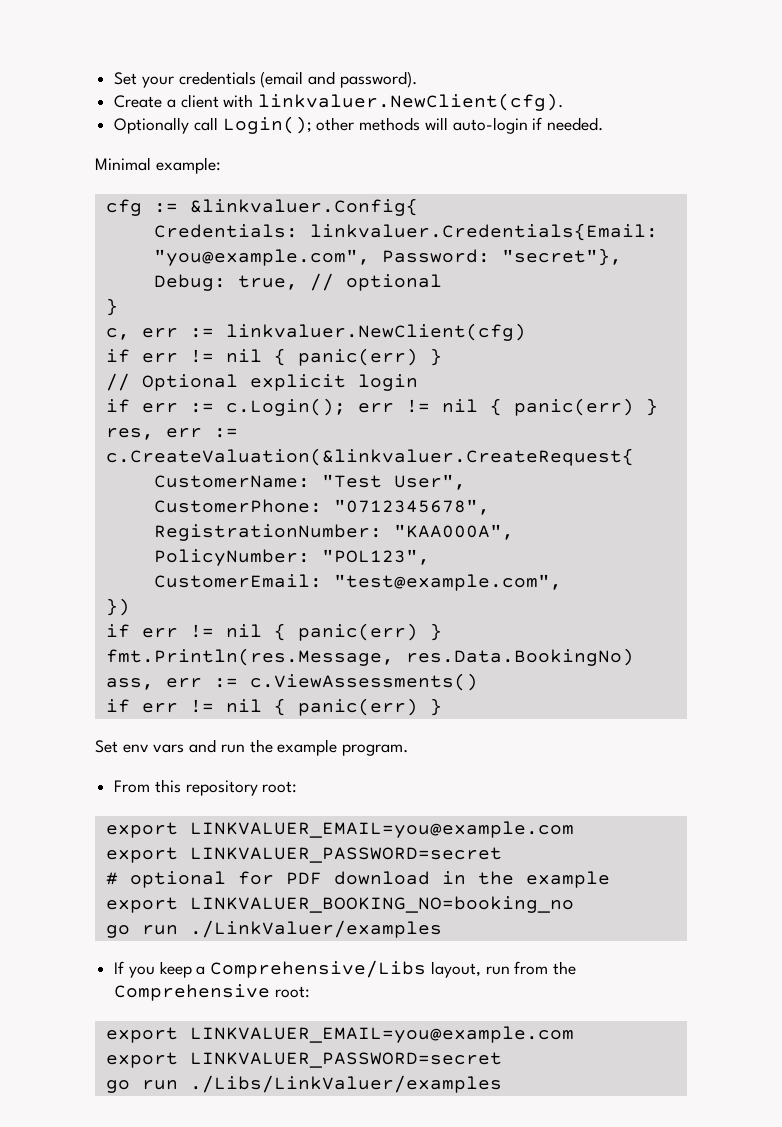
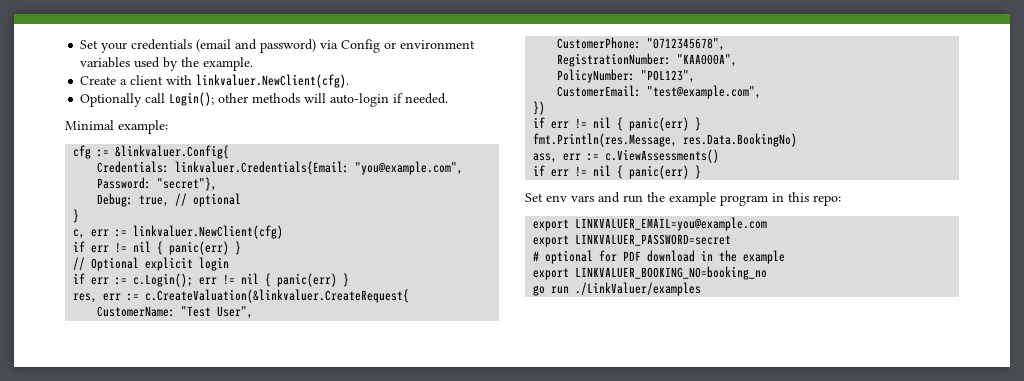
- Set your credentials (email and password).
+ Set your credentials (email and password) via Config or environment variables used by the example.
- Set env vars and run the example program.
- From this repository root:
+ Set env vars and run the example program in this repo:
- If you keep a Comprehensive/Libs layout, run from the Comprehensive root:
- export LINKVALUER_EMAIL=you@example.com
- export LINKVALUER_PASSWORD=secret
- go run ./Libs/LinkValuer/examples

